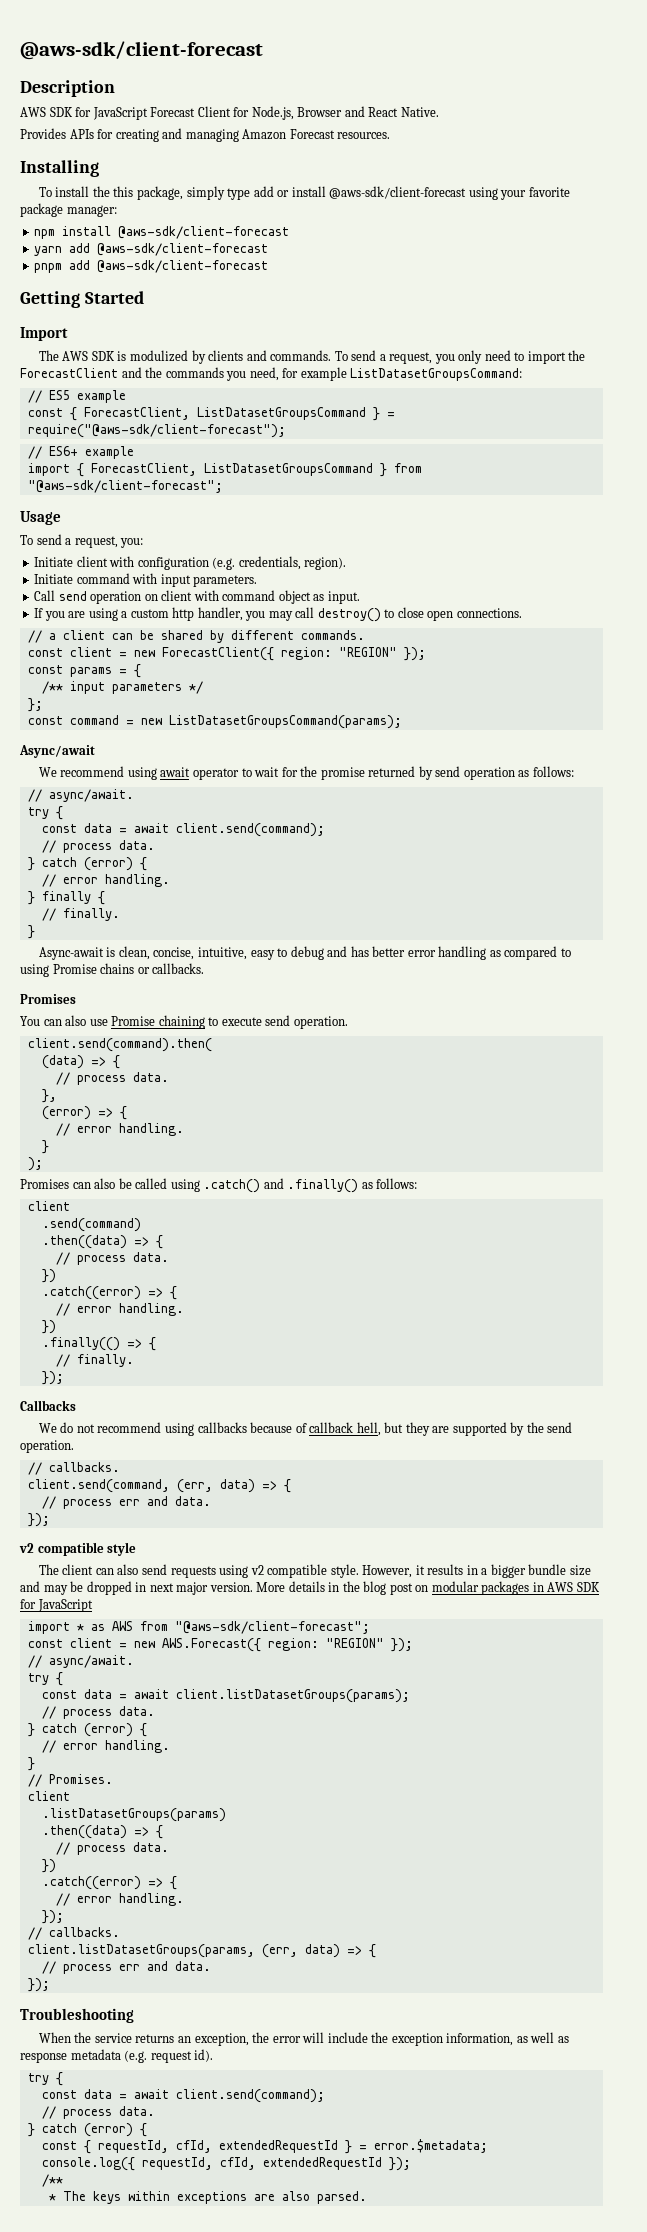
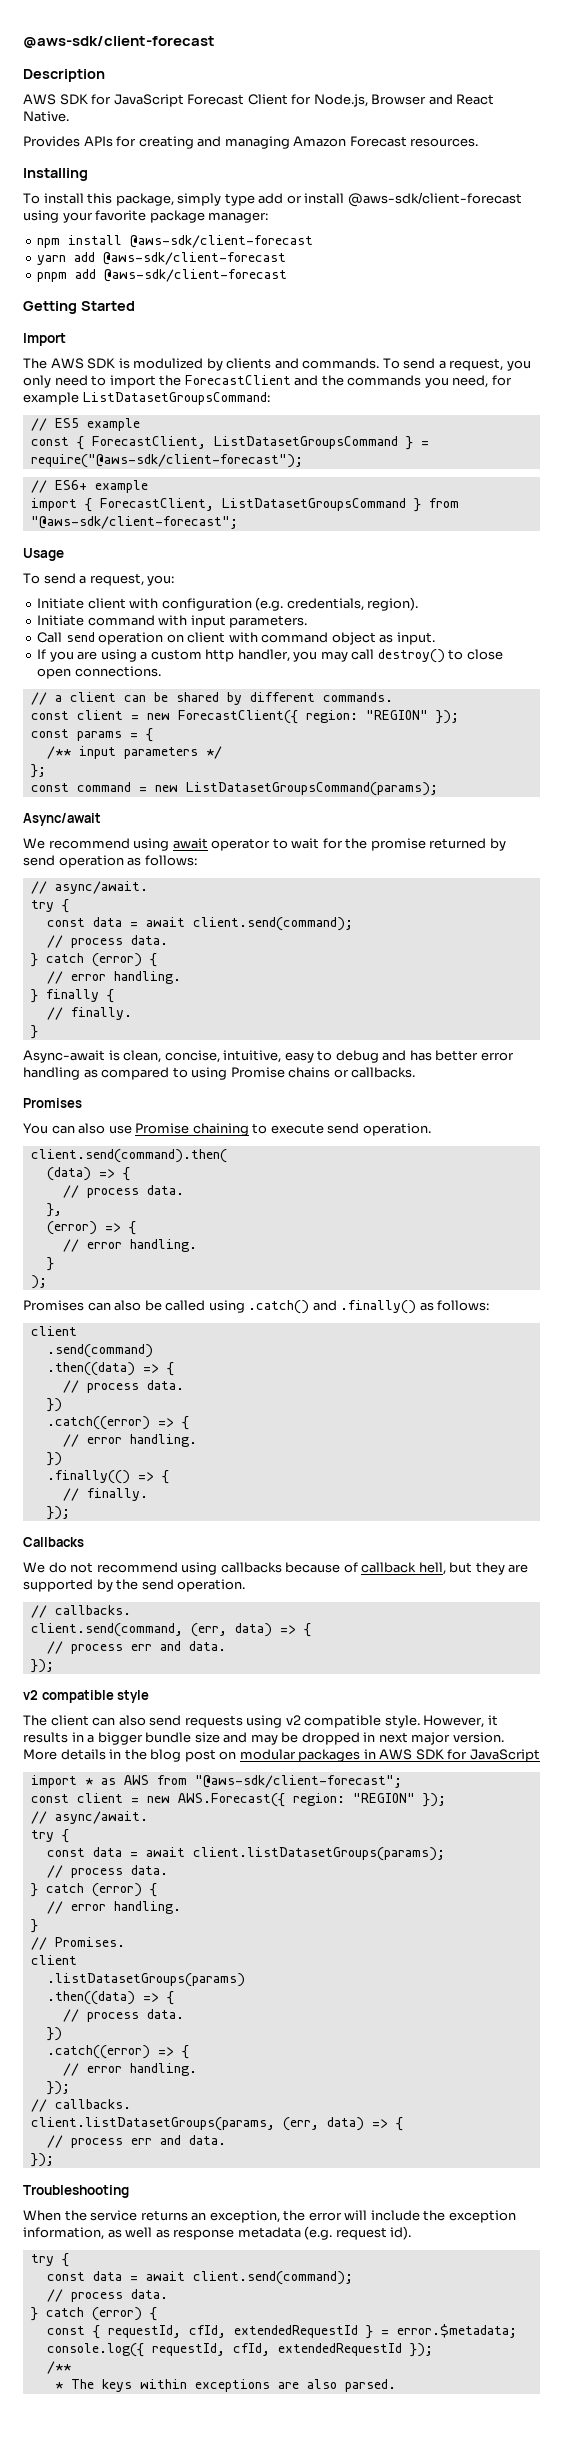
- To install the this package, simply type add or install @aws-sdk/client-forecast using your favorite package manager:
+ To install this package, simply type add or install @aws-sdk/client-forecast using your favorite package manager:

